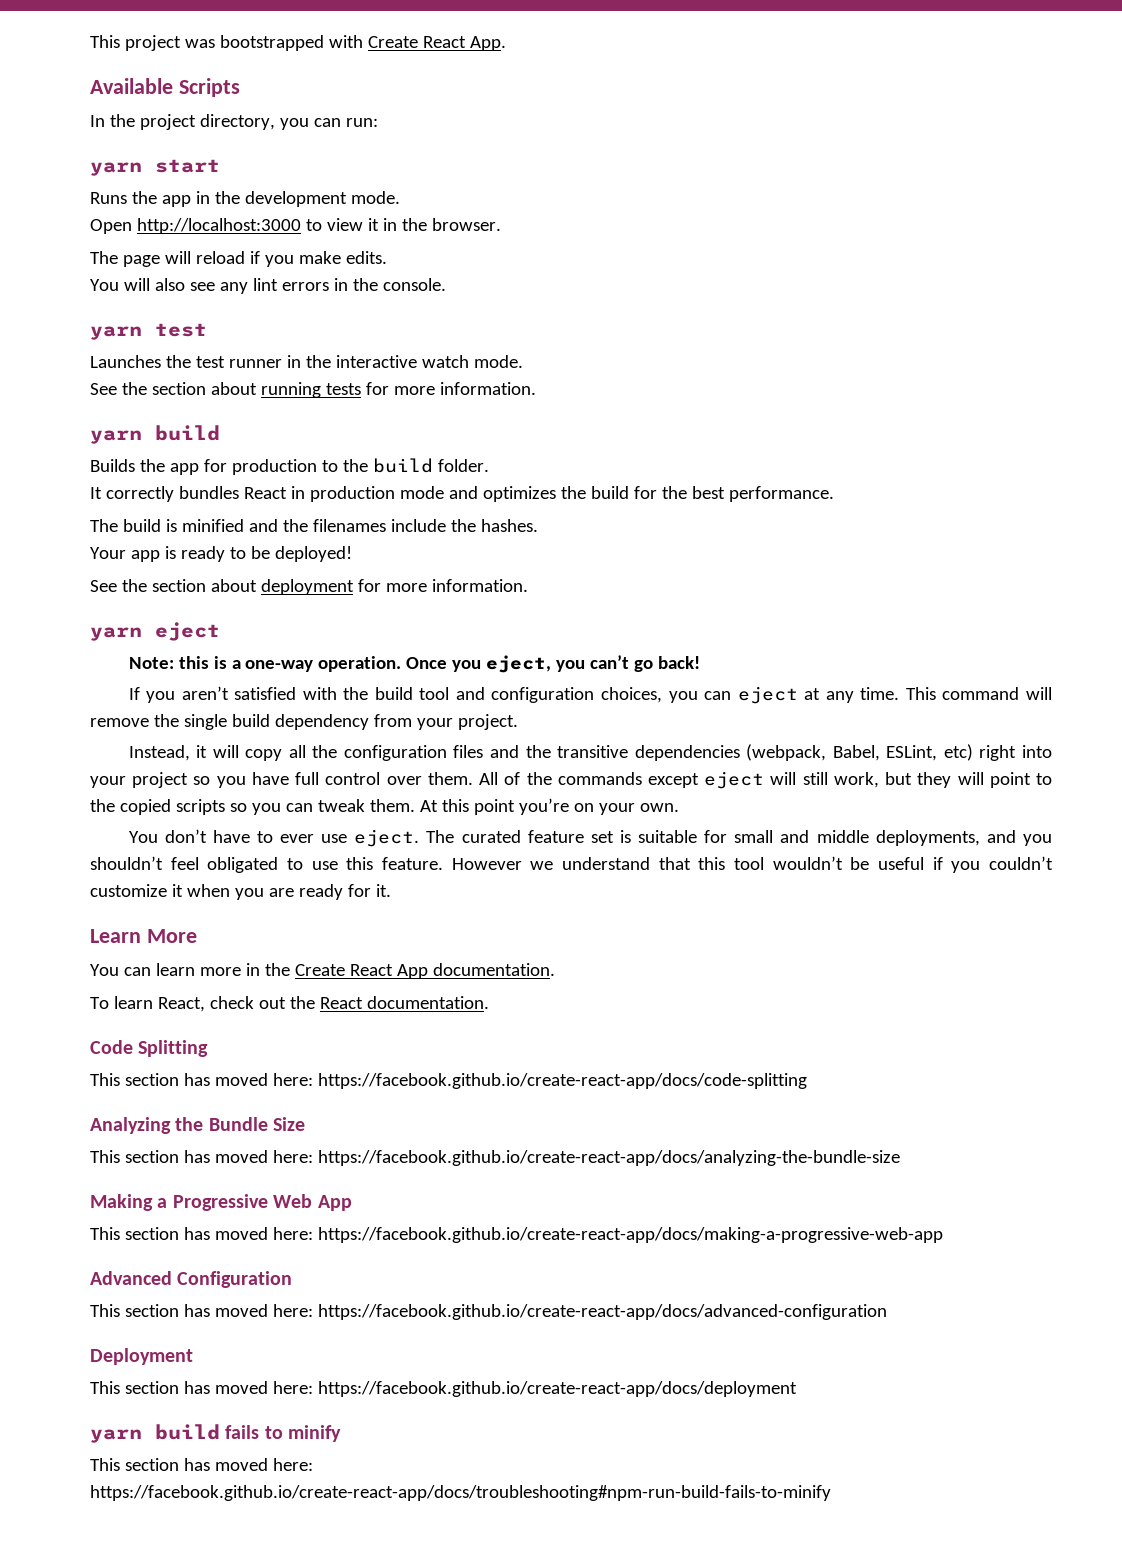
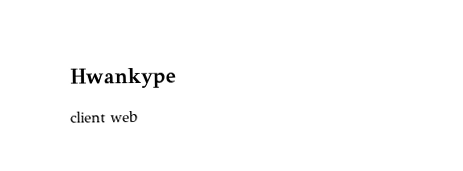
- This project was bootstrapped with Create React App.
- Available Scripts
- In the project directory, you can run:
- yarn start
- Runs the app in the development mode.
- Open http://localhost:3000 to view it in the browser.
- The page will reload if you make edits.
- You will also see any lint errors in the console.
- yarn test
- Launches the test runner in the interactive watch mode.
- See the section about running tests for more information.
- yarn build
- Builds the app for production to the build folder.
- It correctly bundles React in production mode and optimizes the build for the best performance.
- The build is minified and the filenames include the hashes.
- Your app is ready to be deployed!
- See the section about deployment for more information.
- yarn eject
- Note: this is a one-way operation. Once you eject, you can’t go back!
- If you aren’t satisfied with the build tool and configuration choices, you can eject at any time. This command will remove the single build dependency from your project.
- Instead, it will copy all the configuration files and the transitive dependencies (webpack, Babel, ESLint, etc) right into your project so you have full control over them. All of the commands except eject will still work, but they will point to the copied scripts so you can tweak them. At this point you’re on your own.
- You don’t have to ever use eject. The curated feature set is suitable for small and middle deployments, and you shouldn’t feel obligated to use this feature. However we understand that this tool wouldn’t be useful if you couldn’t customize it when you are ready for it.
- Learn More
- You can learn more in the Create React App documentation.
- To learn React, check out the React documentation.
- Code Splitting
- This section has moved here: https://facebook.github.io/create-react-app/docs/code-splitting
- Analyzing the Bundle Size
- This section has moved here: https://facebook.github.io/create-react-app/docs/analyzing-the-bundle-size
- Making a Progressive Web App
- This section has moved here: https://facebook.github.io/create-react-app/docs/making-a-progressive-web-app
- Advanced Configuration
- This section has moved here: https://facebook.github.io/create-react-app/docs/advanced-configuration
- Deployment
- This section has moved here: https://facebook.github.io/create-react-app/docs/deployment
- yarn build fails to minify
- This section has moved here: https://facebook.github.io/create-react-app/docs/troubleshooting#npm-run-build-fails-to-minify
+ Hwankype
+ client web

